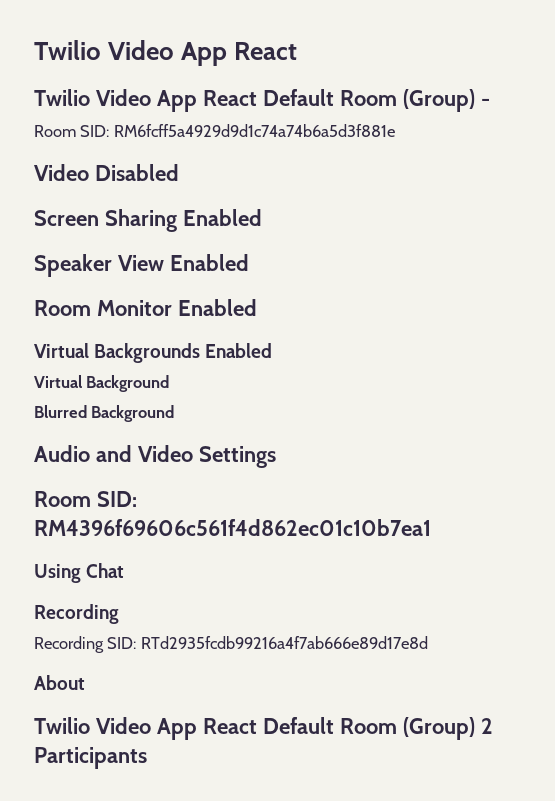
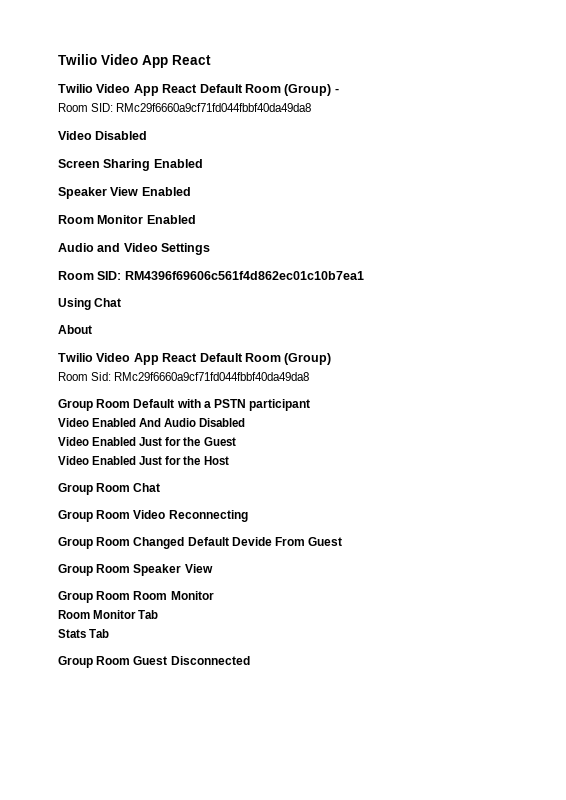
- Room SID: RM6fcff5a4929d9d1c74a74b6a5d3f881e
+ Room SID: RMc29f6660a9cf71fd044fbbf40da49da8
- Virtual Backgrounds Enabled
- Virtual Background
- Blurred Background
  Using Chat
- Recording
- Recording SID: RTd2935fcdb99216a4f7ab666e89d17e8d
  About
- Twilio Video App React Default Room (Group) 2 Participants
+ Twilio Video App React Default Room (Group)
+ Room Sid: RMc29f6660a9cf71fd044fbbf40da49da8
+ Group Room Default with a PSTN participant
+ Video Enabled And Audio Disabled
+ Video Enabled Just for the Guest
+ Video Enabled Just for the Host
+ Group Room Chat
+ Group Room Video Reconnecting
+ Group Room Changed Default Devide From Guest
+ Group Room Speaker View
+ Group Room Room Monitor
+ Room Monitor Tab
+ Stats Tab
+ Group Room Guest Disconnected

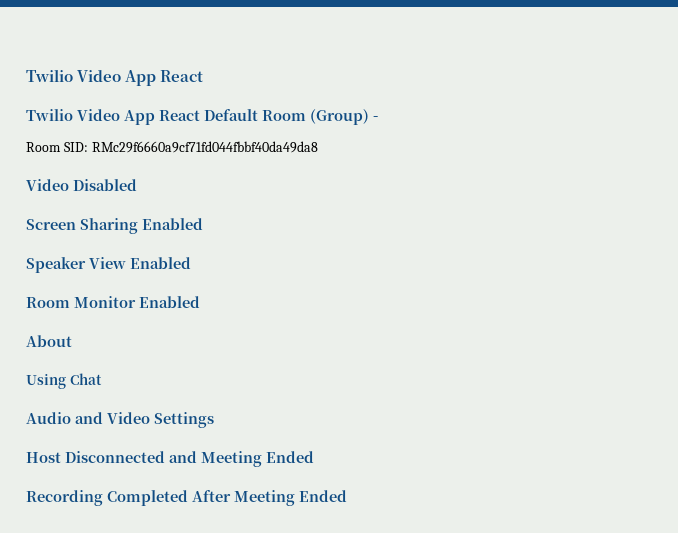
+ About
+ Using Chat
- Room SID: RM4396f69606c561f4d862ec01c10b7ea1
- Using Chat
- About
- Twilio Video App React Default Room (Group)
- Room Sid: RMc29f6660a9cf71fd044fbbf40da49da8
- Group Room Default with a PSTN participant
- Video Enabled And Audio Disabled
- Video Enabled Just for the Guest
- Video Enabled Just for the Host
- Group Room Chat
- Group Room Video Reconnecting
- Group Room Changed Default Devide From Guest
- Group Room Speaker View
- Group Room Room Monitor
- Room Monitor Tab
- Stats Tab
- Group Room Guest Disconnected
+ Host Disconnected and Meeting Ended
+ Recording Completed After Meeting Ended

